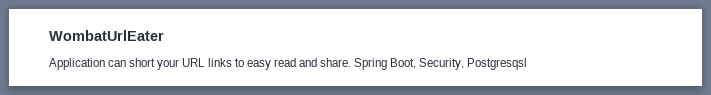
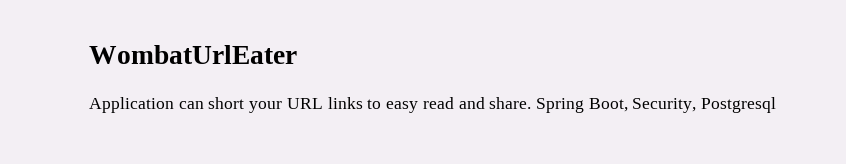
- Spring Boot, Security, Postgresqsl
+ Spring Boot, Security, Postgresql

